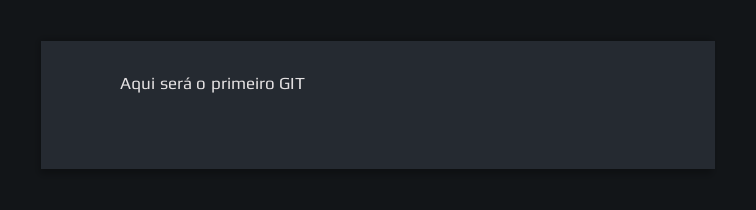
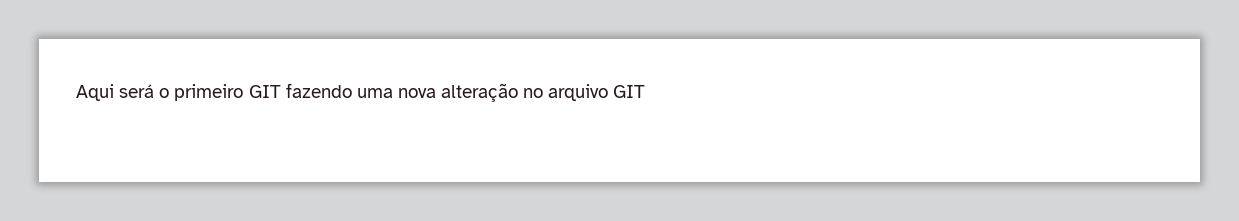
- Aqui será o primeiro GIT
+ Aqui será o primeiro GIT fazendo uma nova alteração no arquivo GIT

